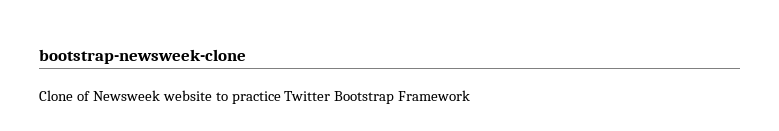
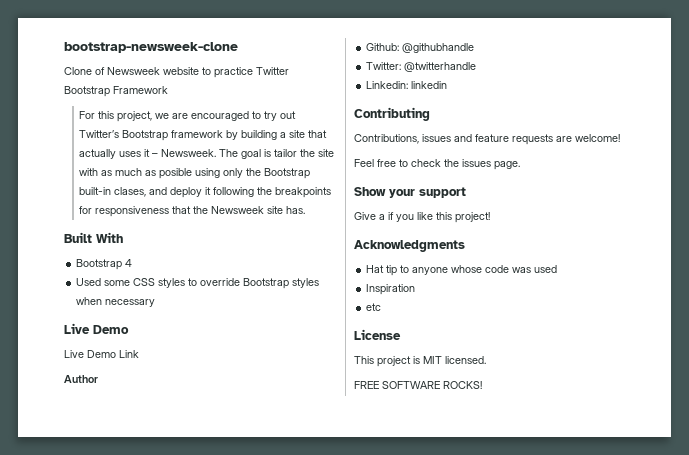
+ For this project, we are encouraged to try out Twitter’s Bootstrap framework by building a site that actually uses it – Newsweek. The goal is tailor the site with as much as posible using only the Bootstrap built-in clases, and deploy it following the breakpoints for responsiveness that the Newsweek site has.
+ Built With
+ Bootstrap 4
+ Used some CSS styles to override Bootstrap styles when necessary
+ Live Demo
+ Live Demo Link
+ Author
+ Github: @githubhandle
+ Twitter: @twitterhandle
+ Linkedin: linkedin
+ Contributing
+ Contributions, issues and feature requests are welcome!
+ Feel free to check the issues page.
+ Show your support
+ Give a if you like this project!
+ Acknowledgments
+ Hat tip to anyone whose code was used
+ Inspiration
+ etc
+ License
+ This project is MIT licensed.
+ FREE SOFTWARE ROCKS!

